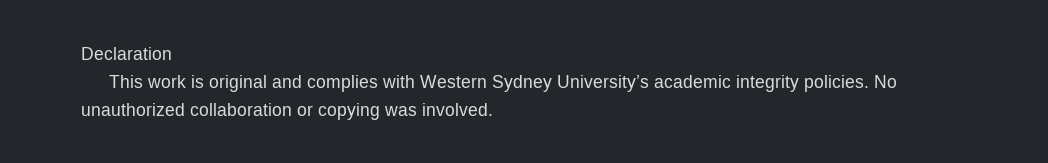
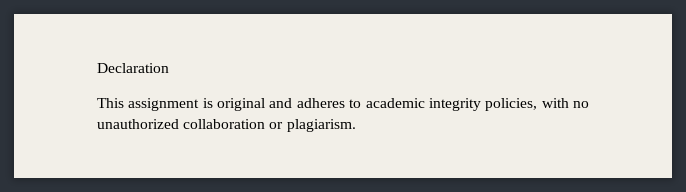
- This work is original and complies with Western Sydney University’s academic integrity policies. No unauthorized collaboration or copying was involved.
+ This assignment is original and adheres to academic integrity policies, with no unauthorized collaboration or plagiarism.

